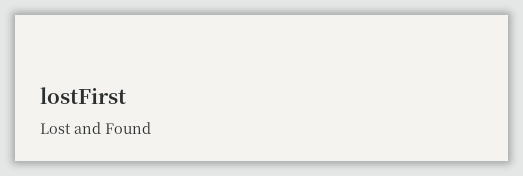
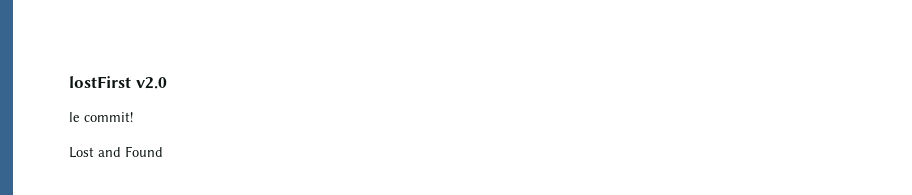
- lostFirst
+ lostFirst v2.0
+ le commit!

